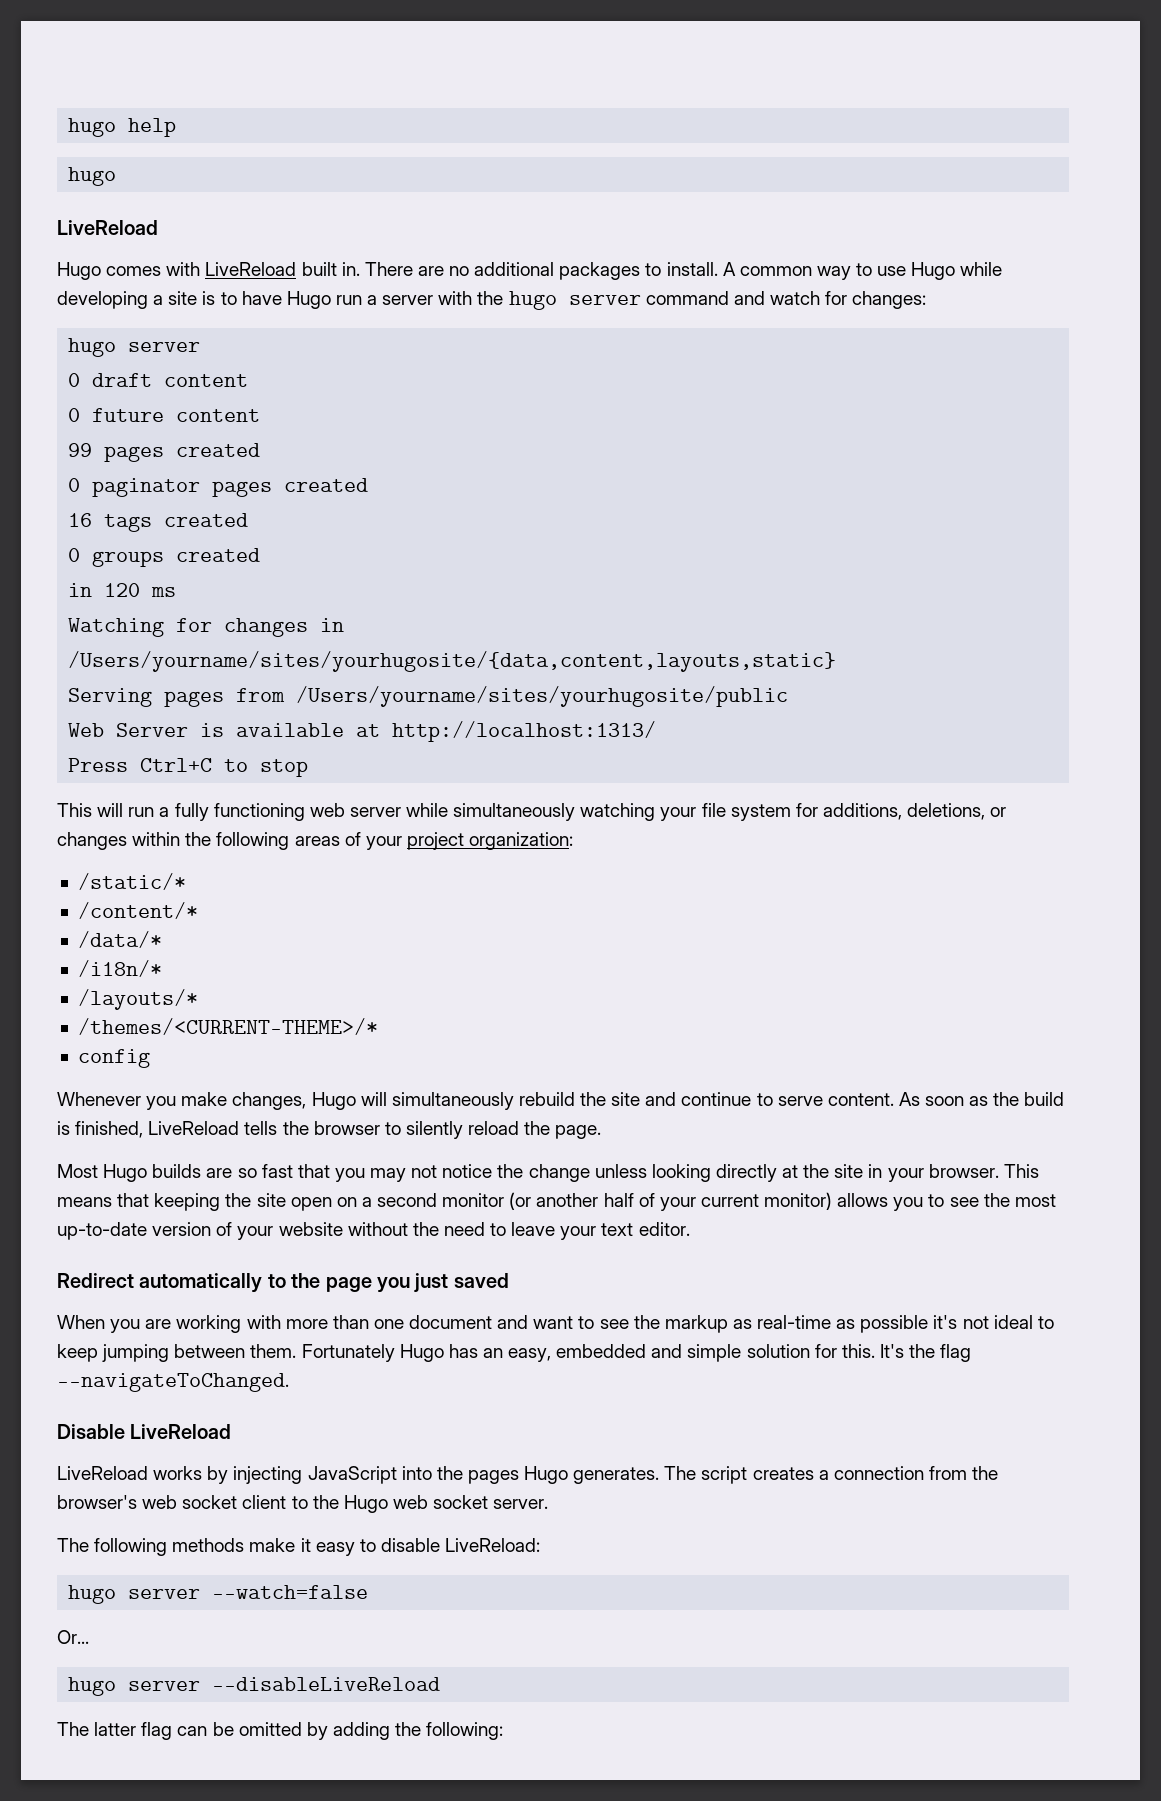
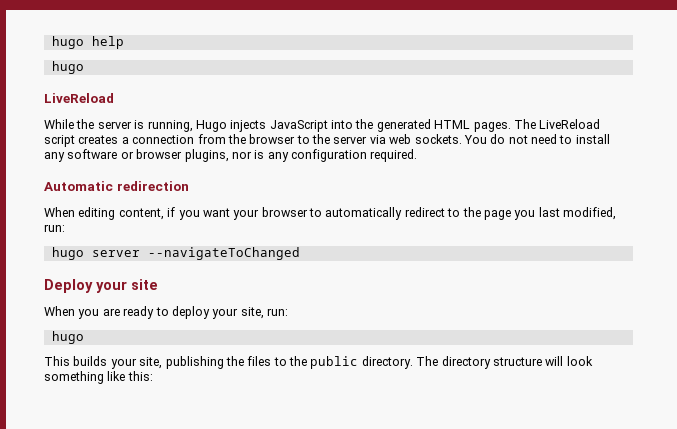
- Hugo comes with LiveReload built in. There are no additional packages to install. A common way to use Hugo while developing a site is to have Hugo run a server with the hugo server command and watch for changes:
- hugo server
- 0 draft content
- 0 future content
- 99 pages created
- 0 paginator pages created
- 16 tags created
- 0 groups created
- in 120 ms
- Watching for changes in /Users/yourname/sites/yourhugosite/{data,content,layouts,static}
- Serving pages from /Users/yourname/sites/yourhugosite/public
- Web Server is available at http://localhost:1313/
- Press Ctrl+C to stop
- This will run a fully functioning web server while simultaneously watching your file system for additions, deletions, or changes within the following areas of your project organization:
- /static/*
- /content/*
- /data/*
- /i18n/*
- /layouts/*
- /themes/<CURRENT-THEME>/*
- config
- Whenever you make changes, Hugo will simultaneously rebuild the site and continue to serve content. As soon as the build is finished, LiveReload tells the browser to silently reload the page.
- Most Hugo builds are so fast that you may not notice the change unless looking directly at the site in your browser. This means that keeping the site open on a second monitor (or another half of your current monitor) allows you to see the most up-to-date version of your website without the need to leave your text editor.
- Redirect automatically to the page you just saved
- When you are working with more than one document and want to see the markup as real-time as possible it's not ideal to keep jumping between them. Fortunately Hugo has an easy, embedded and simple solution for this. It's the flag --navigateToChanged.
- Disable LiveReload
- LiveReload works by injecting JavaScript into the pages Hugo generates. The script creates a connection from the browser's web socket client to the Hugo web socket server.
- The following methods make it easy to disable LiveReload:
- hugo server --watch=false
- Or...
- hugo server --disableLiveReload
- The latter flag can be omitted by adding the following:
+ While the server is running, Hugo injects JavaScript into the generated HTML pages. The LiveReload script creates a connection from the browser to the server via web sockets. You do not need to install any software or browser plugins, nor is any configuration required.
+ Automatic redirection
+ When editing content, if you want your browser to automatically redirect to the page you last modified, run:
+ hugo server --navigateToChanged
+ Deploy your site
+ When you are ready to deploy your site, run:
+ hugo
+ This builds your site, publishing the files to the public directory. The directory structure will look something like this:

